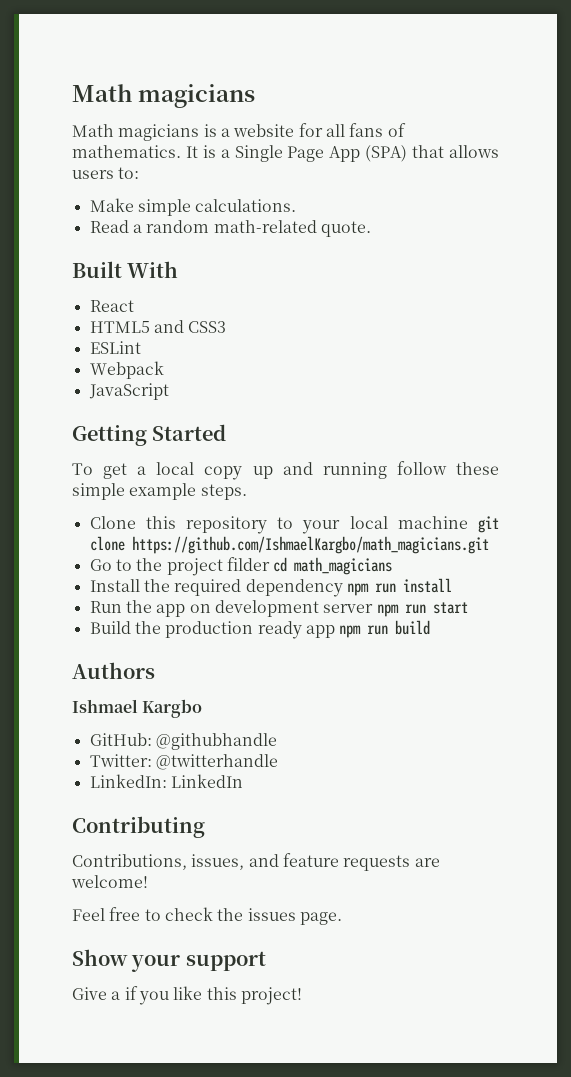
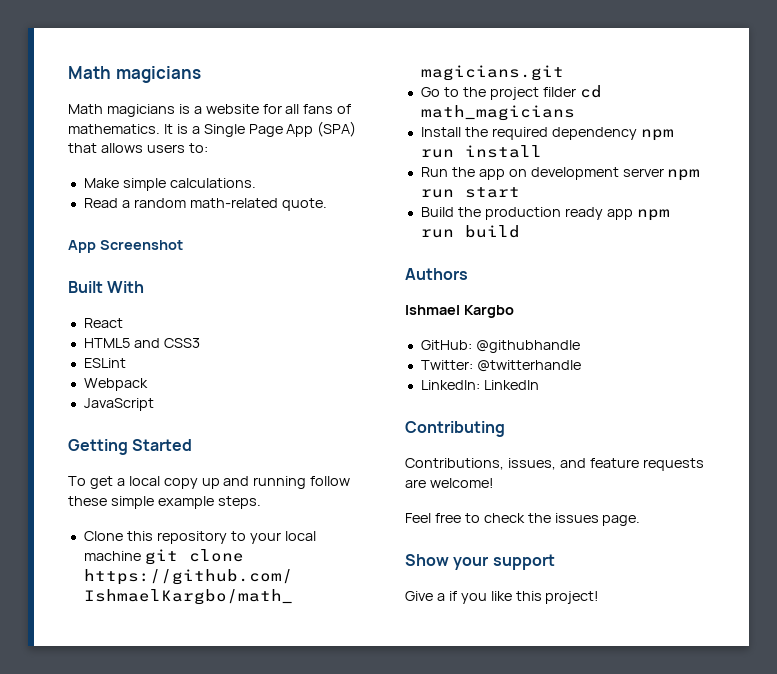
+ App Screenshot

